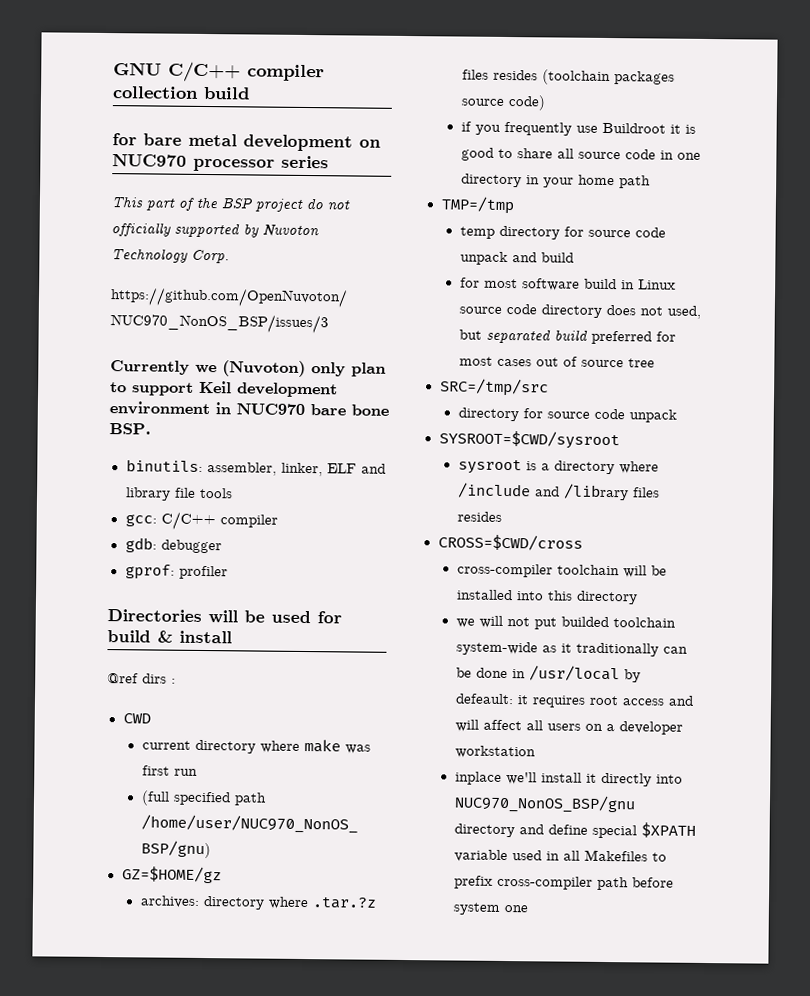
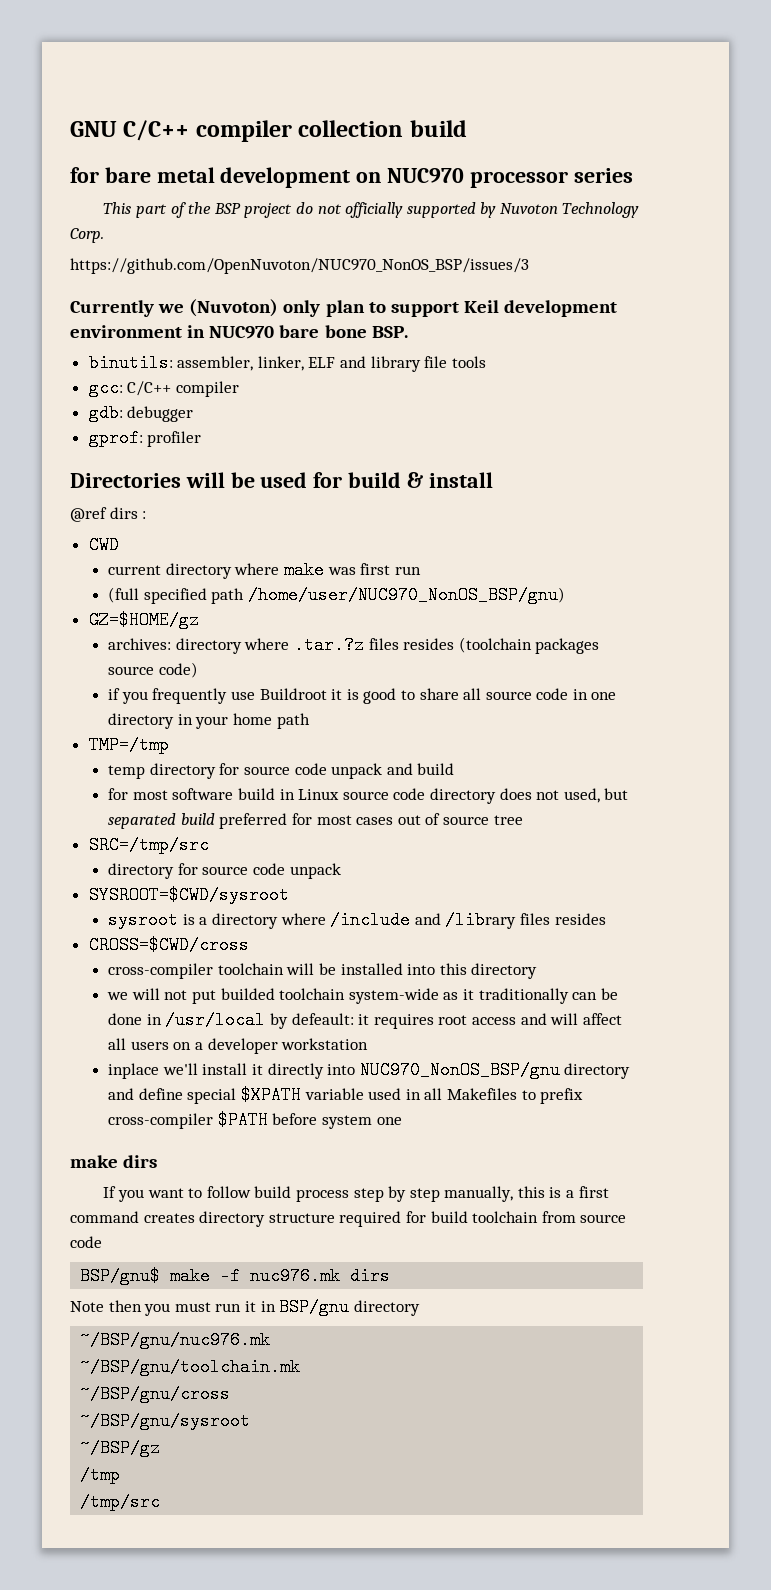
- inplace we'll install it directly into NUC970_NonOS_BSP/gnu directory and define special $XPATH variable used in all Makefiles to prefix cross-compiler path before system one
+ inplace we'll install it directly into NUC970_NonOS_BSP/gnu directory and define special $XPATH variable used in all Makefiles to prefix cross-compiler $PATH before system one
+ make dirs
+ If you want to follow build process step by step manually, this is a first command creates directory structure required for build toolchain from source code
+ BSP/gnu$ make -f nuc976.mk dirs
+ Note then you must run it in BSP/gnu directory
+ ~/BSP/gnu/nuc976.mk
+ ~/BSP/gnu/toolchain.mk
+ ~/BSP/gnu/cross
+ ~/BSP/gnu/sysroot
+ ~/BSP/gz
+ /tmp
+ /tmp/src

